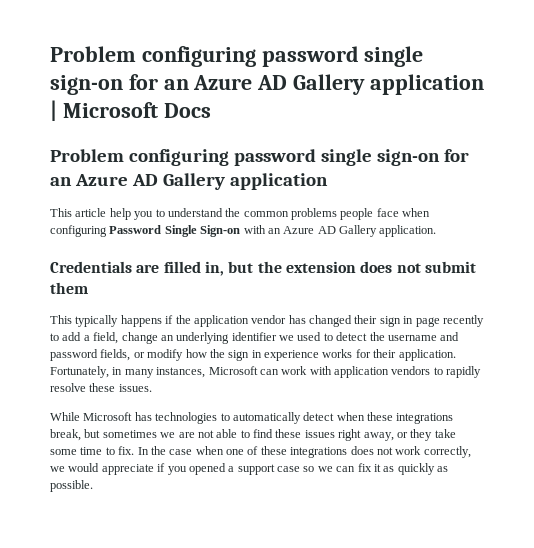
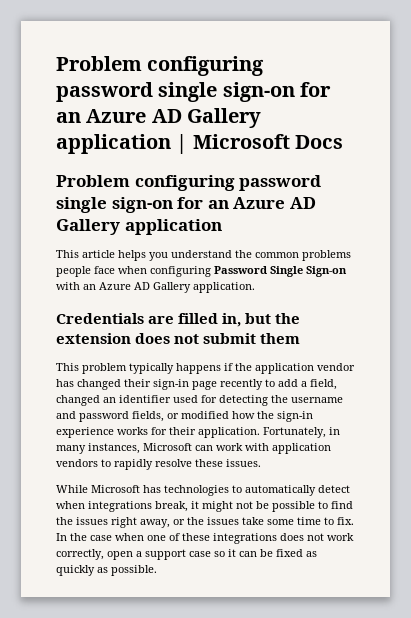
- This article help you to understand the common problems people face when configuring Password Single Sign-on with an Azure AD Gallery application.
+ This article helps you understand the common problems people face when configuring Password Single Sign-on with an Azure AD Gallery application.
- This typically happens if the application vendor has changed their sign in page recently to add a field, change an underlying identifier we used to detect the username and password fields, or modify how the sign in experience works for their application.
+ This problem typically happens if the application vendor has changed their sign-in page recently to add a field, changed an identifier used for detecting the username and password fields, or modified how the sign-in experience works for their application.
- While Microsoft has technologies to automatically detect when these integrations break, but sometimes we are not able to find these issues right away, or they take some time to fix.
+ While Microsoft has technologies to automatically detect when integrations break, it might not be possible to find the issues right away, or the issues take some time to fix.
- In the case when one of these integrations does not work correctly, we would appreciate if you opened a support case so we can fix it as quickly as possible.
+ In the case when one of these integrations does not work correctly, open a support case so it can be fixed as quickly as possible.

